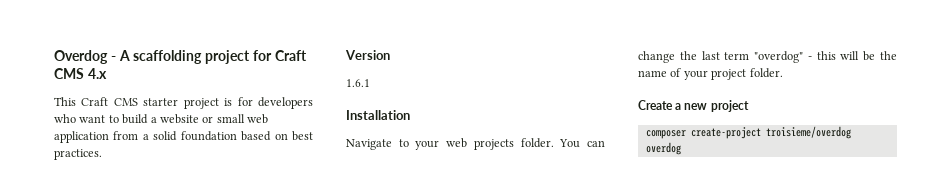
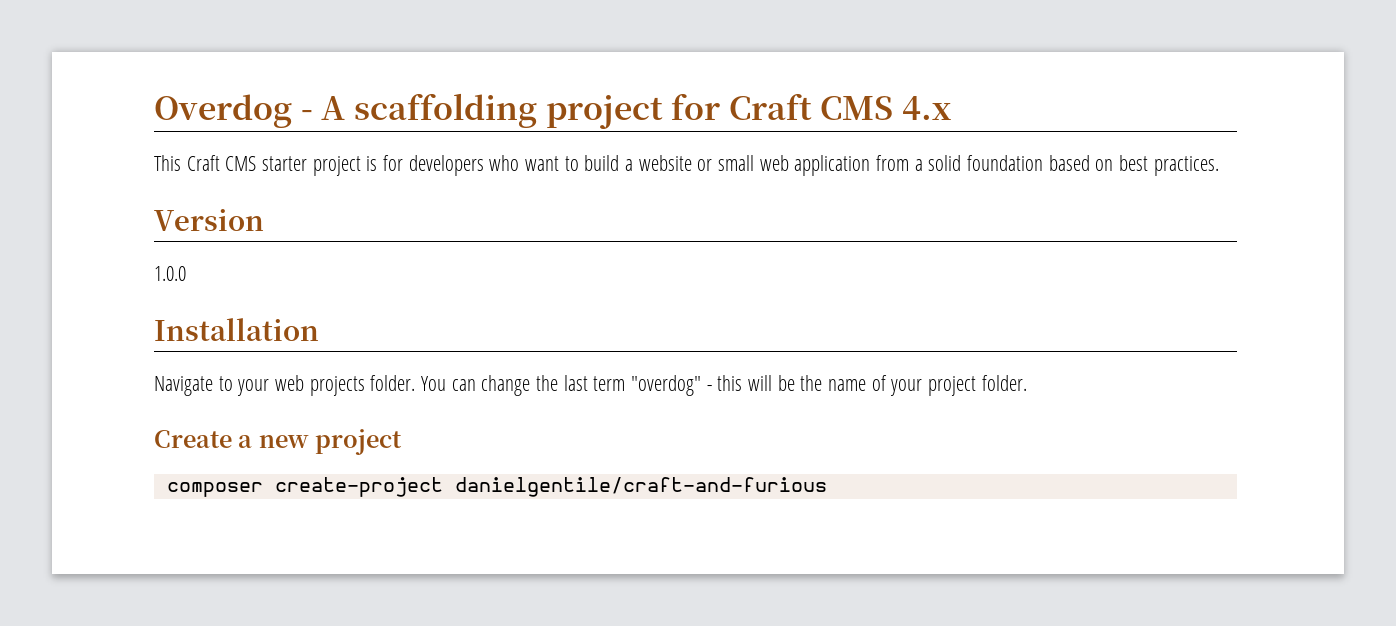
- 1.6.1
+ 1.0.0
- composer create-project troisieme/overdog overdog
+ composer create-project danielgentile/craft-and-furious

